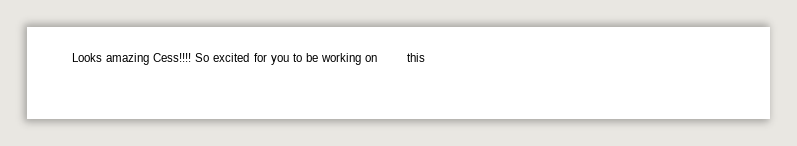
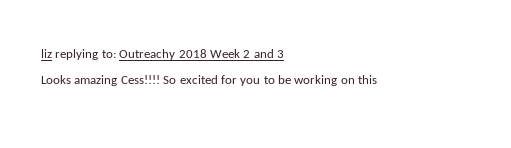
+ liz replying to: Outreachy 2018 Week 2 and 3

